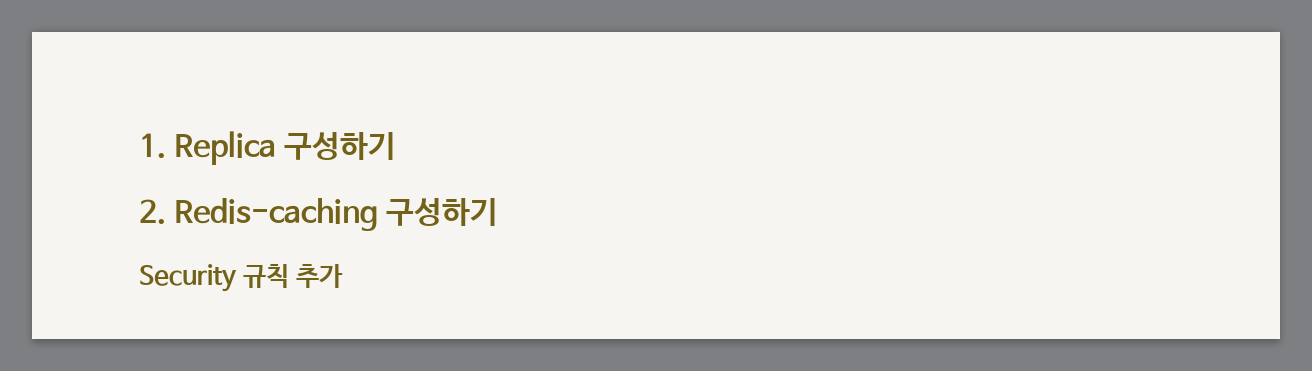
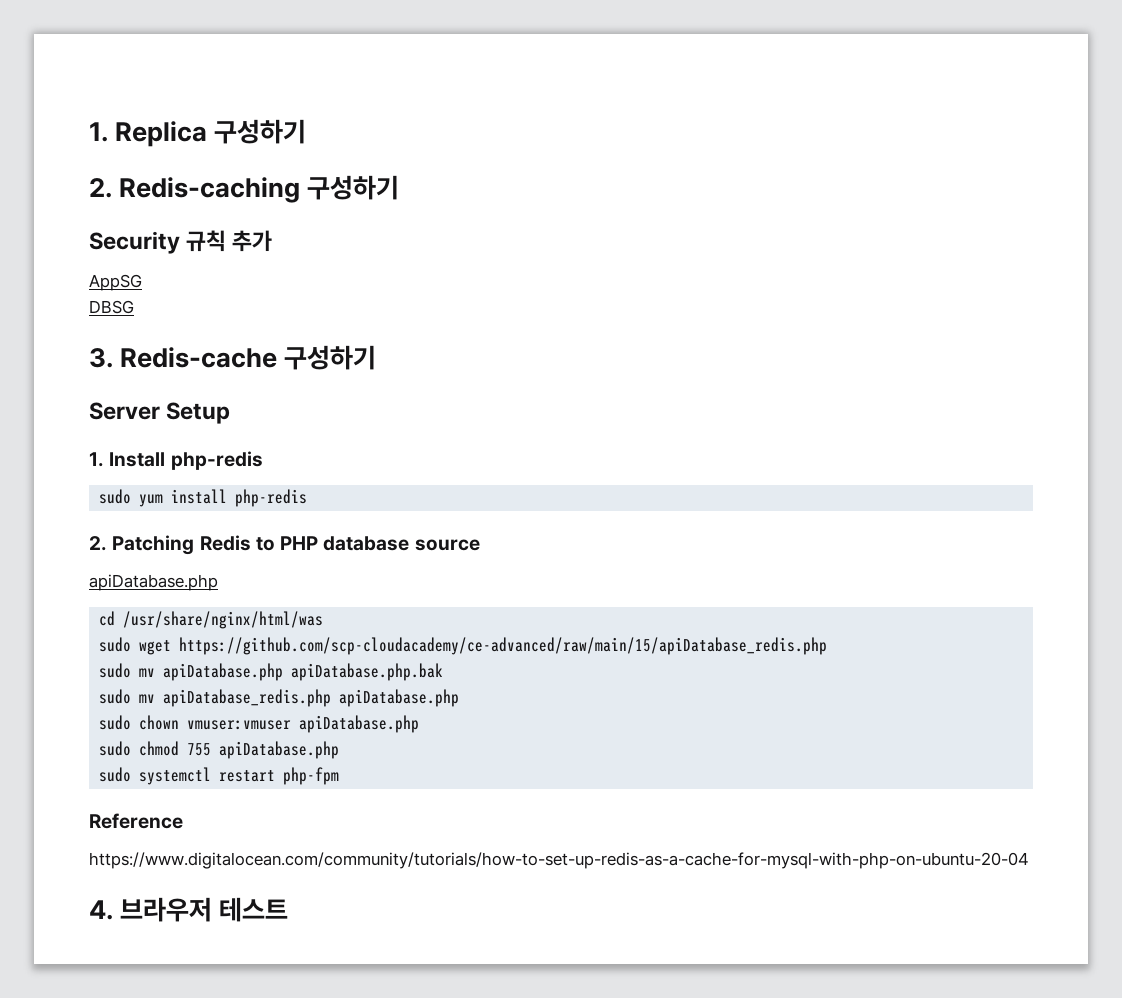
+ AppSG
+ DBSG
+ 3. Redis-cache 구성하기
+ Server Setup
+ 1. Install php-redis
+ sudo yum install php-redis
+ 2. Patching Redis to PHP database source
+ apiDatabase.php
+ cd /usr/share/nginx/html/was
+ sudo wget https://github.com/scp-cloudacademy/ce-advanced/raw/main/15/apiDatabase_redis.php
+ sudo mv apiDatabase.php apiDatabase.php.bak
+ sudo mv apiDatabase_redis.php apiDatabase.php
+ sudo chown vmuser:vmuser apiDatabase.php
+ sudo chmod 755 apiDatabase.php
+ sudo systemctl restart php-fpm
+ Reference
+ https://www.digitalocean.com/community/tutorials/how-to-set-up-redis-as-a-cache-for-mysql-with-php-on-ubuntu-20-04
+ 4. 브라우저 테스트

